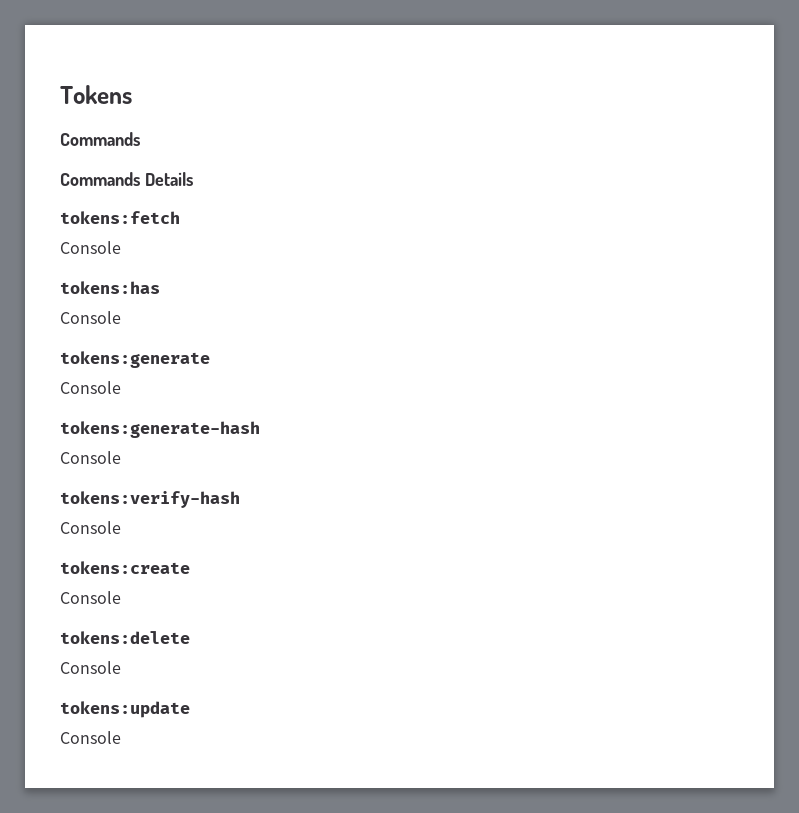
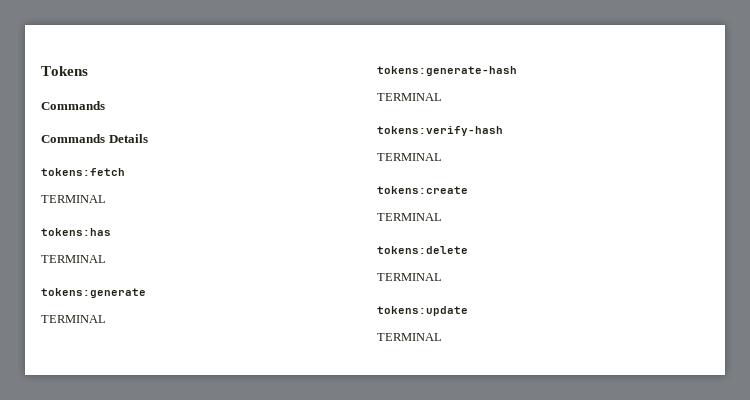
  tokens:fetch
- Console
+ TERMINAL
  tokens:has
- Console
+ TERMINAL
  tokens:generate
- Console
+ TERMINAL
  tokens:generate-hash
- Console
+ TERMINAL
  tokens:verify-hash
- Console
+ TERMINAL
  tokens:create
- Console
+ TERMINAL
  tokens:delete
- Console
+ TERMINAL
  tokens:update
- Console
+ TERMINAL

